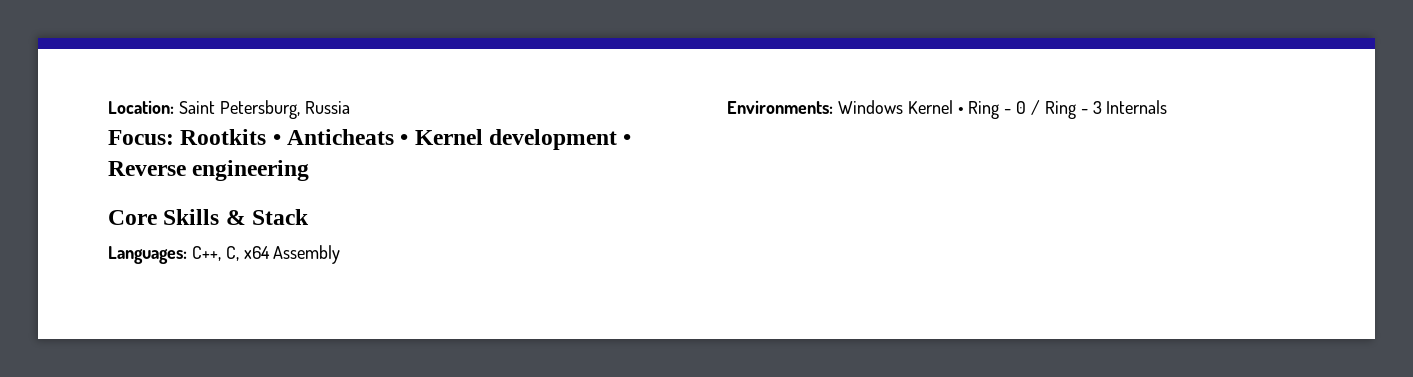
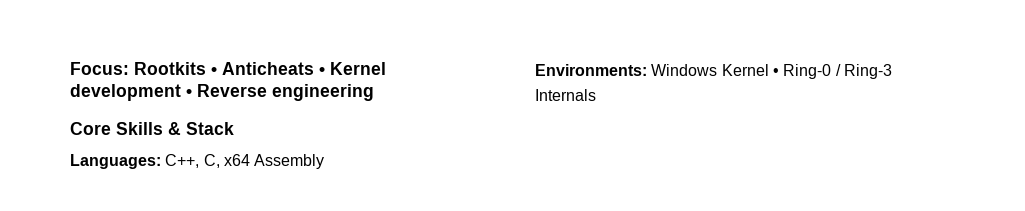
- Location: Saint Petersburg, Russia
- Environments: Windows Kernel • Ring - 0 / Ring - 3 Internals
+ Environments: Windows Kernel • Ring-0 / Ring-3 Internals

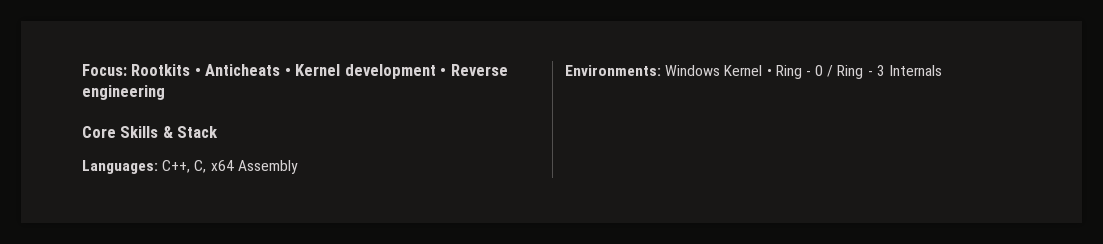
- Environments: Windows Kernel • Ring-0 / Ring-3 Internals
+ Environments: Windows Kernel • Ring - 0 / Ring - 3 Internals

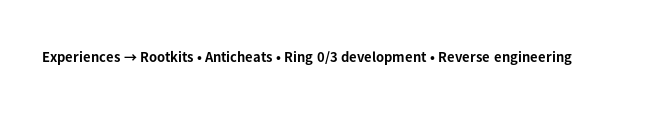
- Focus: Rootkits • Anticheats • Kernel development • Reverse engineering
+ Experiences → Rootkits • Anticheats • Ring 0/3 development • Reverse engineering
- Core Skills & Stack
- Languages: C++, C, x64 Assembly
- Environments: Windows Kernel • Ring - 0 / Ring - 3 Internals

